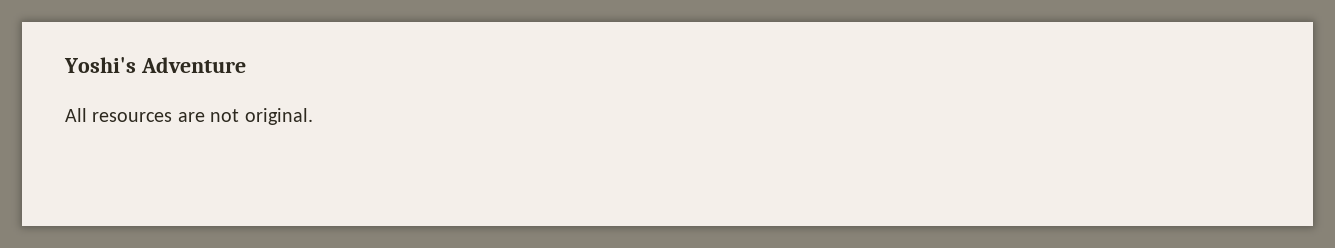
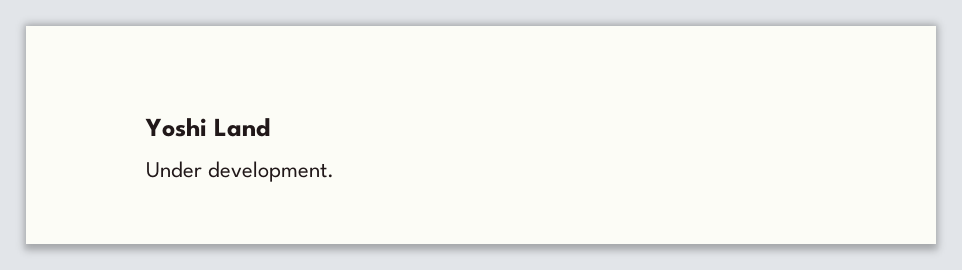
- Yoshi's Adventure
- All resources are not original.
+ Yoshi Land
+ Under development.

